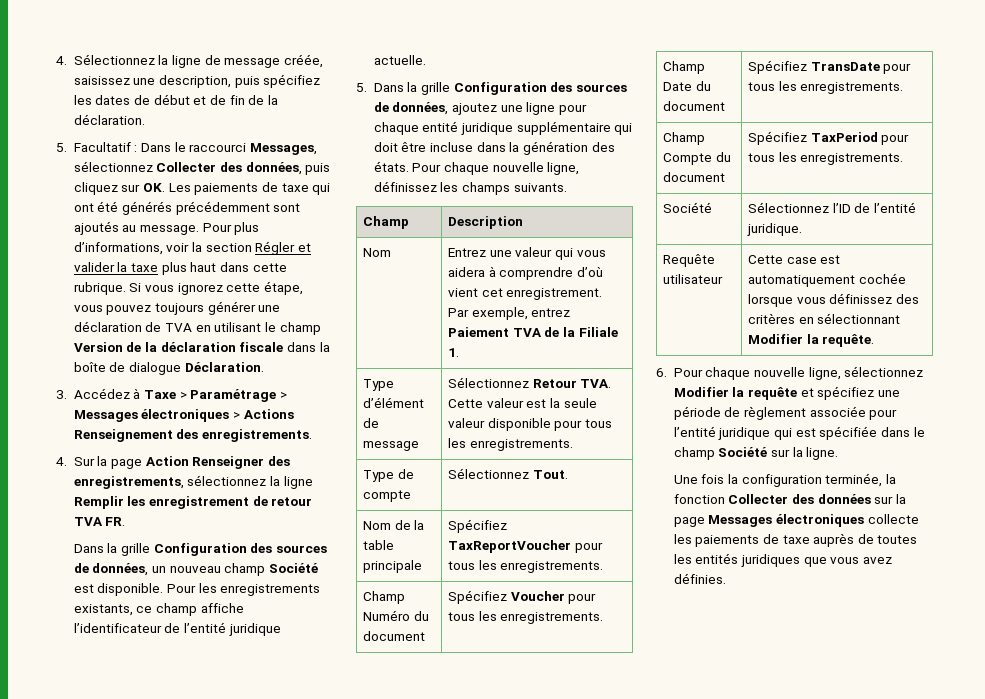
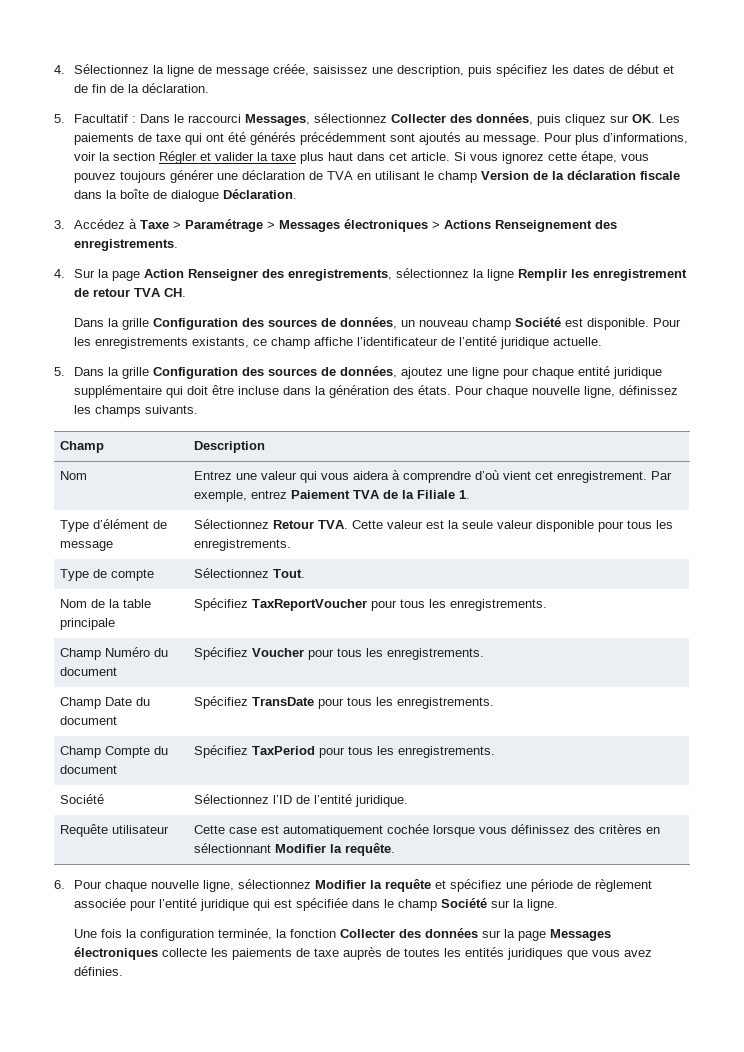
- Pour plus d’informations, voir la section Régler et valider la taxe plus haut dans cette rubrique.
+ Pour plus d’informations, voir la section Régler et valider la taxe plus haut dans cet article.
- 4. Sur la page Action Renseigner des enregistrements, sélectionnez la ligne Remplir les enregistrement de retour TVA FR.
+ 4. Sur la page Action Renseigner des enregistrements, sélectionnez la ligne Remplir les enregistrement de retour TVA CH.

